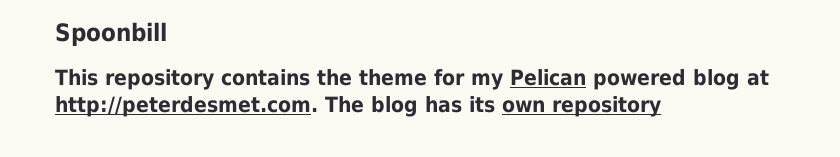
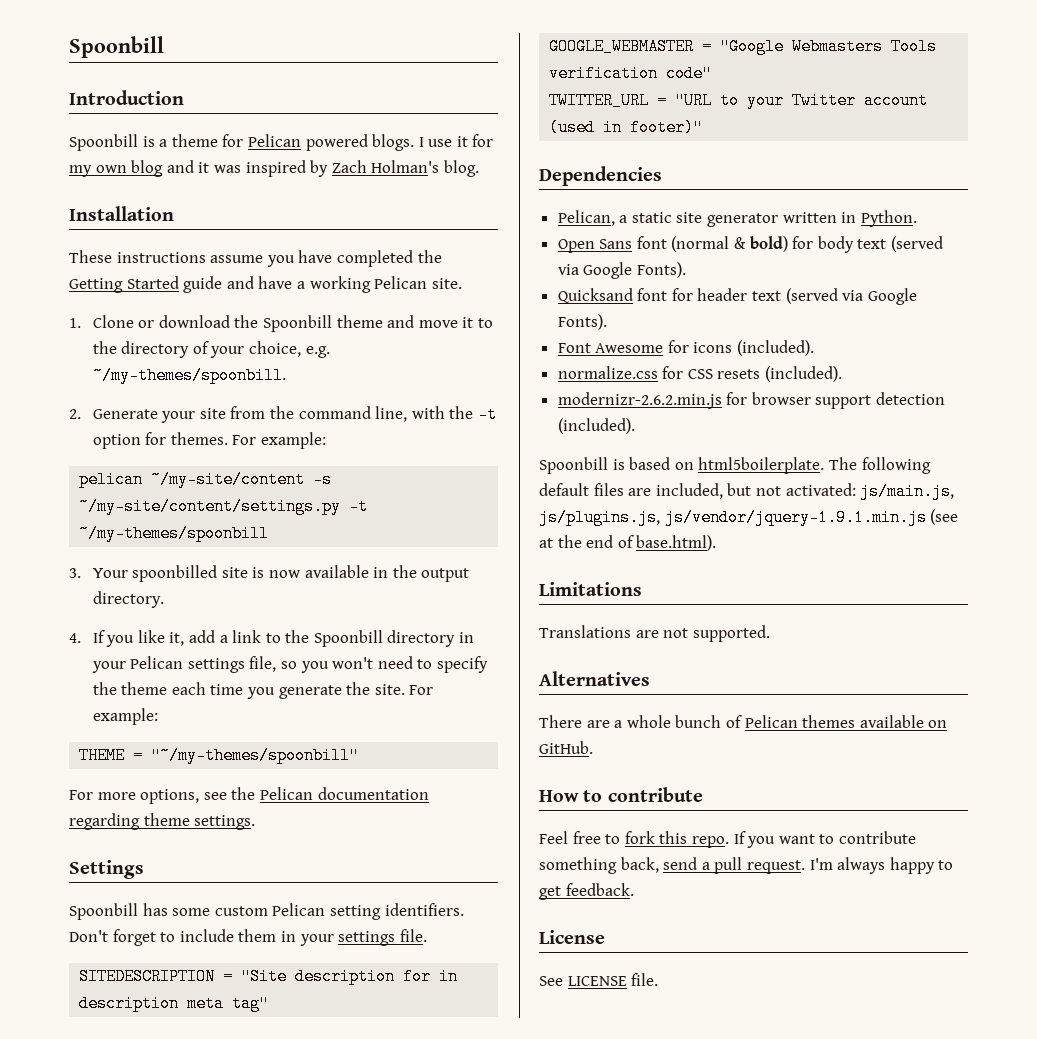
- This repository contains the theme for my Pelican powered blog at http://peterdesmet.com. The blog has its own repository
+ Introduction
+ Spoonbill is a theme for Pelican powered blogs. I use it for my own blog and it was inspired by Zach Holman's blog.
+ Installation
+ These instructions assume you have completed the Getting Started guide and have a working Pelican site.
+ 1. Clone or download the Spoonbill theme and move it to the directory of your choice, e.g. ~/my-themes/spoonbill.
+ 2. Generate your site from the command line, with the -t option for themes. For example:
+ pelican ~/my-site/content -s ~/my-site/content/settings.py -t ~/my-themes/spoonbill
+ 3. Your spoonbilled site is now available in the output directory.
+ 4. If you like it, add a link to the Spoonbill directory in your Pelican settings file, so you won't need to specify the theme each time you generate the site. For example:
+ THEME = "~/my-themes/spoonbill"
+ For more options, see the Pelican documentation regarding theme settings.
+ Settings
+ Spoonbill has some custom Pelican setting identifiers. Don't forget to include them in your settings file.
+ SITEDESCRIPTION = "Site description for in description meta tag"
+ GOOGLE_WEBMASTER = "Google Webmasters Tools verification code"
+ TWITTER_URL = "URL to your Twitter account (used in footer)"
+ Dependencies
+ Pelican, a static site generator written in Python.
+ Open Sans font (normal & bold) for body text (served via Google Fonts).
+ Quicksand font for header text (served via Google Fonts).
+ Font Awesome for icons (included).
+ normalize.css for CSS resets (included).
+ modernizr-2.6.2.min.js for browser support detection (included).
+ Spoonbill is based on html5boilerplate. The following default files are included, but not activated: js/main.js, js/plugins.js, js/vendor/jquery-1.9.1.min.js (see at the end of base.html).
+ Limitations
+ Translations are not supported.
+ Alternatives
+ There are a whole bunch of Pelican themes available on GitHub.
+ How to contribute
+ Feel free to fork this repo. If you want to contribute something back, send a pull request. I'm always happy to get feedback.
+ License
+ See LICENSE file.

